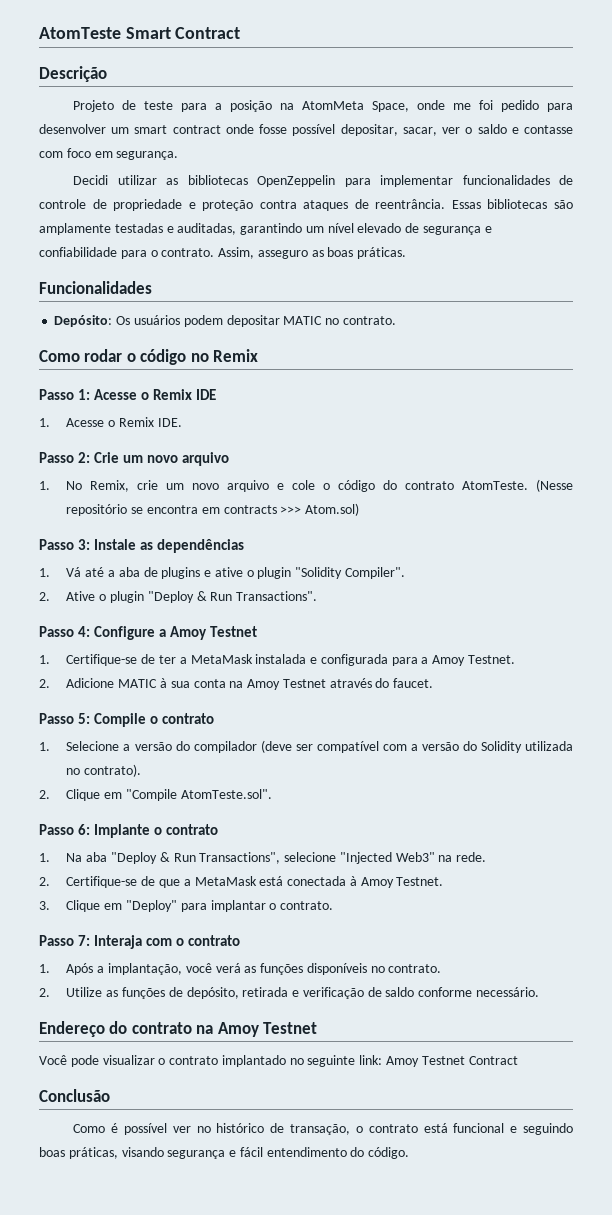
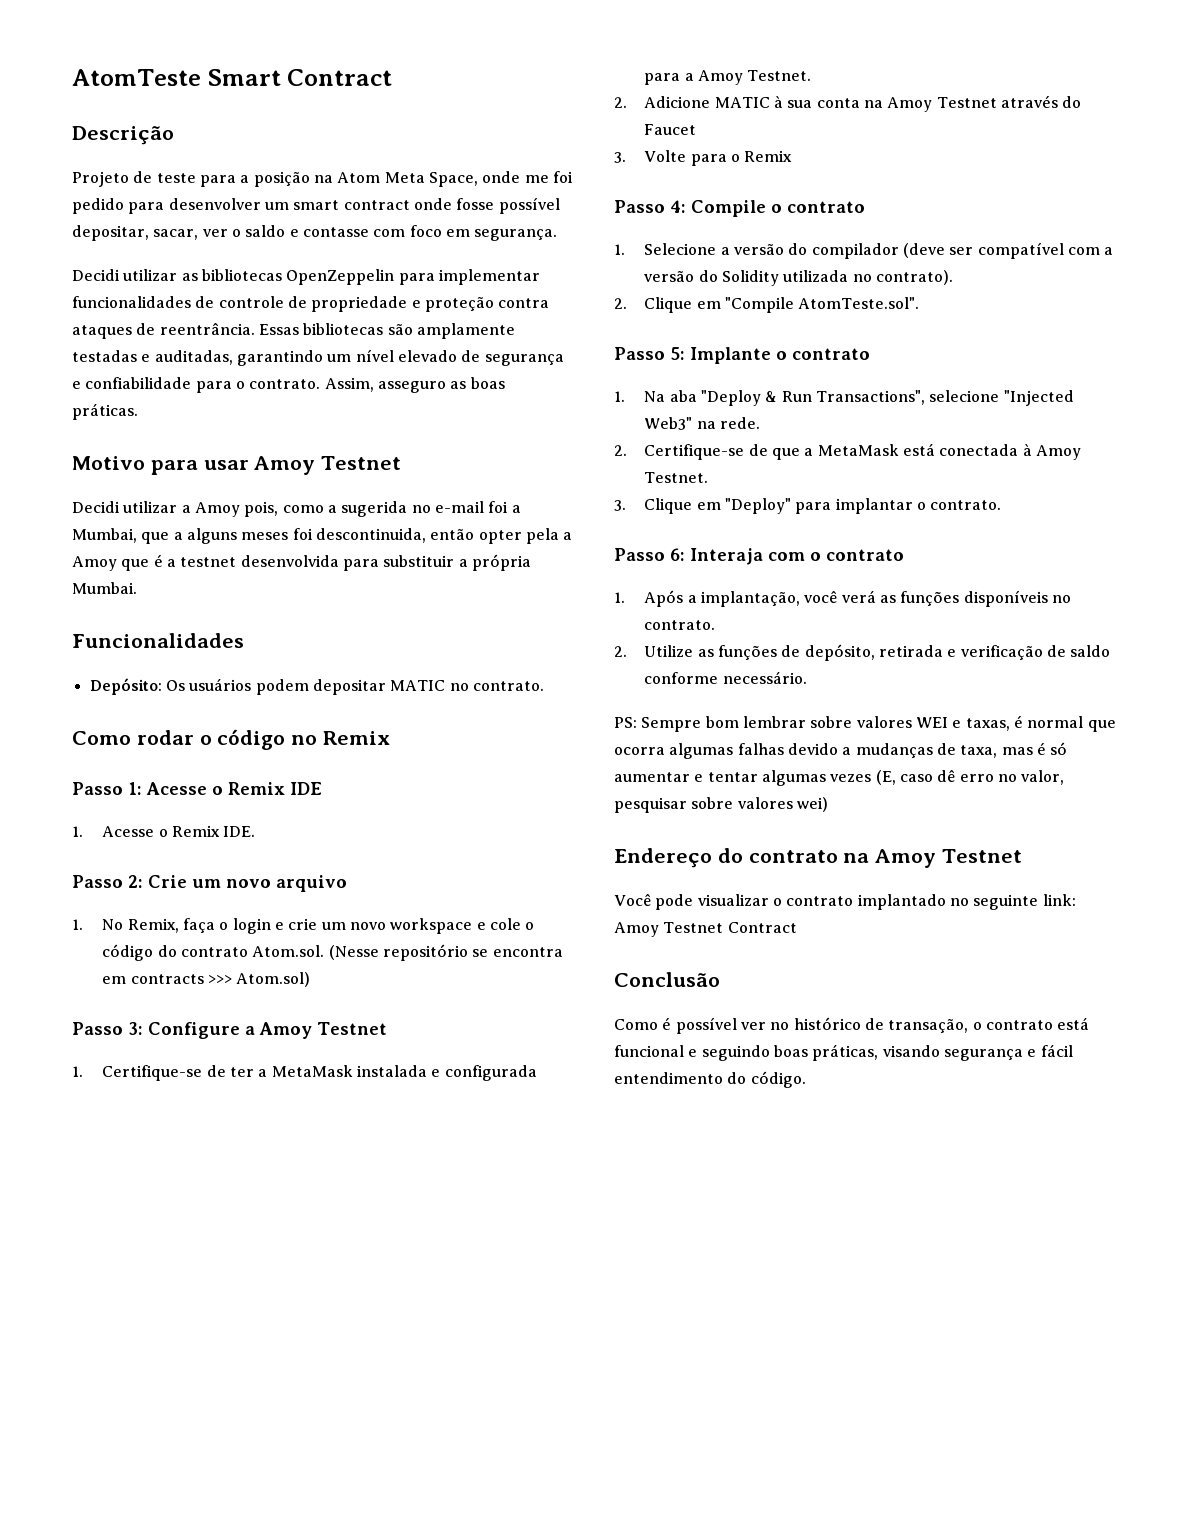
- Projeto de teste para a posição na AtomMeta Space, onde me foi pedido para desenvolver um smart contract onde fosse possível depositar, sacar, ver o saldo e contasse com foco em segurança.
+ Projeto de teste para a posição na Atom Meta Space, onde me foi pedido para desenvolver um smart contract onde fosse possível depositar, sacar, ver o saldo e contasse com foco em segurança.
+ Motivo para usar Amoy Testnet
+ Decidi utilizar a Amoy pois, como a sugerida no e-mail foi a Mumbai, que a alguns meses foi descontinuida, então opter pela a Amoy que é a testnet desenvolvida para substituir a própria Mumbai.
- 1. No Remix, crie um novo arquivo e cole o código do contrato AtomTeste. (Nesse repositório se encontra em contracts >>> Atom.sol)
+ 1. No Remix, faça o login e crie um novo workspace e cole o código do contrato Atom.sol. (Nesse repositório se encontra em contracts >>> Atom.sol)
- Passo 3: Instale as dependências
- 1. Vá até a aba de plugins e ative o plugin "Solidity Compiler".
- 2. Ative o plugin "Deploy & Run Transactions".
- Passo 4: Configure a Amoy Testnet
+ Passo 3: Configure a Amoy Testnet
- 2. Adicione MATIC à sua conta na Amoy Testnet através do faucet.
- Passo 5: Compile o contrato
+ 2. Adicione MATIC à sua conta na Amoy Testnet através do Faucet
+ 3. Volte para o Remix
+ Passo 4: Compile o contrato
- Passo 6: Implante o contrato
+ Passo 5: Implante o contrato
- Passo 7: Interaja com o contrato
+ Passo 6: Interaja com o contrato
+ PS: Sempre bom lembrar sobre valores WEI e taxas, é normal que ocorra algumas falhas devido a mudanças de taxa, mas é só aumentar e tentar algumas vezes (E, caso dê erro no valor, pesquisar sobre valores wei)

